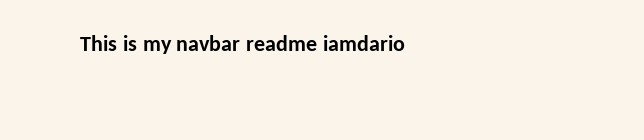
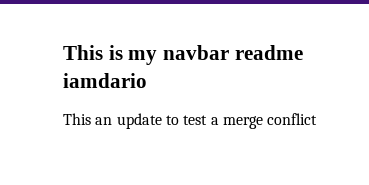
+ This an update to test a merge conflict

